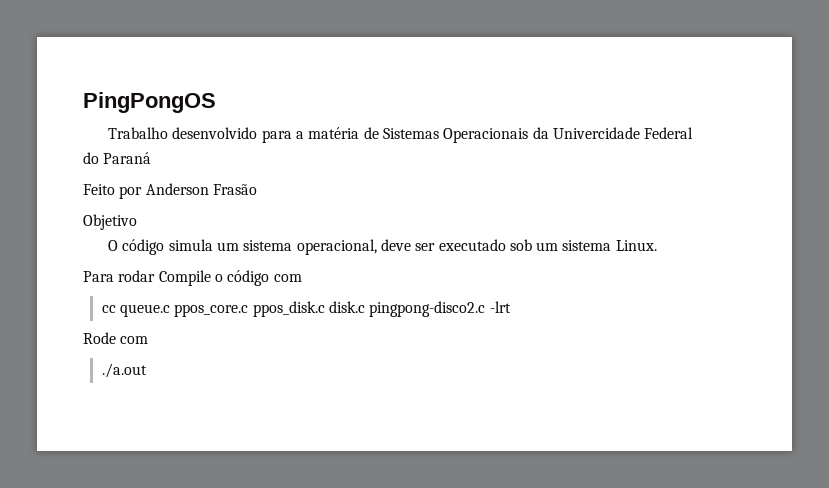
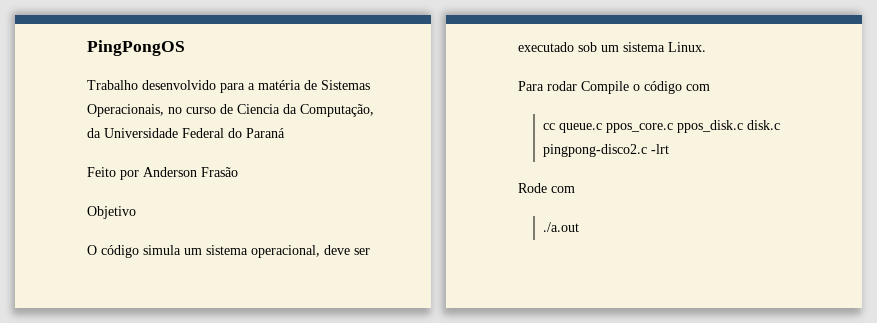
- Trabalho desenvolvido para a matéria de Sistemas Operacionais da Univercidade Federal do Paraná
+ Trabalho desenvolvido para a matéria de Sistemas Operacionais, no curso de Ciencia da Computação, da Universidade Federal do Paraná

